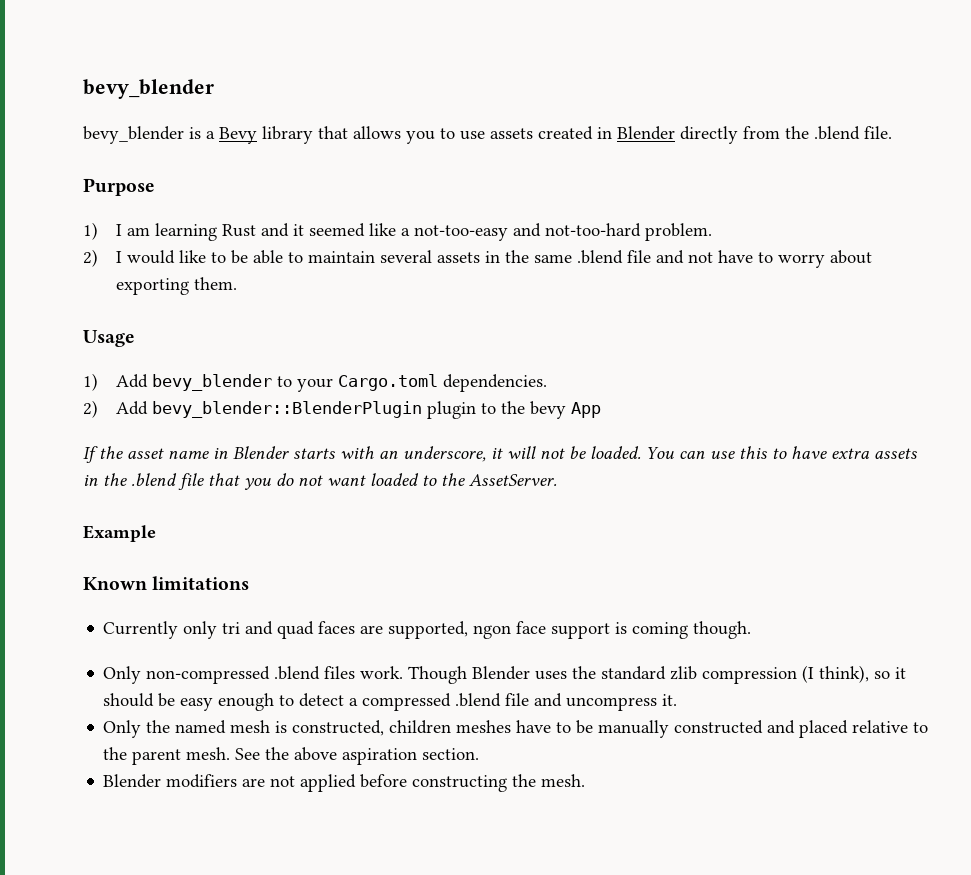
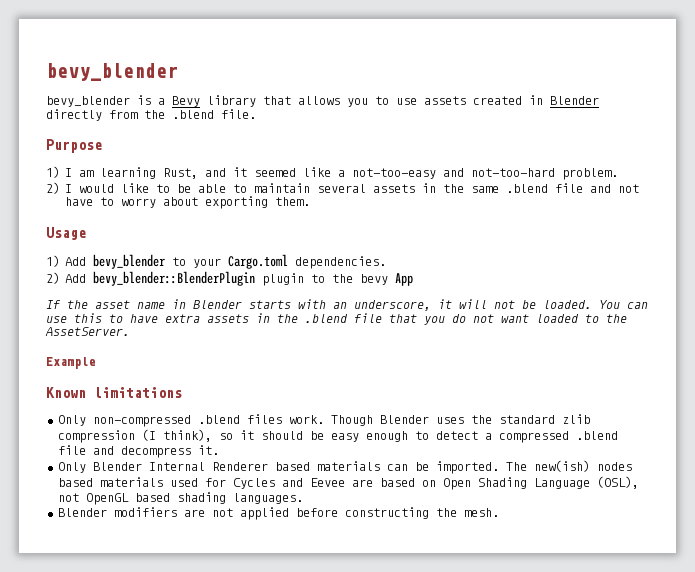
- 1) I am learning Rust and it seemed like a not-too-easy and not-too-hard problem.
+ 1) I am learning Rust, and it seemed like a not-too-easy and not-too-hard problem.
- Currently only tri and quad faces are supported, ngon face support is coming though.
- Though Blender uses the standard zlib compression (I think), so it should be easy enough to detect a compressed .blend file and uncompress it.
+ Though Blender uses the standard zlib compression (I think), so it should be easy enough to detect a compressed .blend file and decompress it.
- Only the named mesh is constructed, children meshes have to be manually constructed and placed relative to the parent mesh. See the above aspiration section.
+ Only Blender Internal Renderer based materials can be imported. The new(ish) nodes based materials used for Cycles and Eevee are based on Open Shading Language (OSL), not OpenGL based shading languages.

